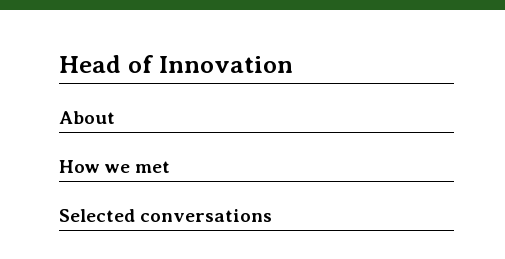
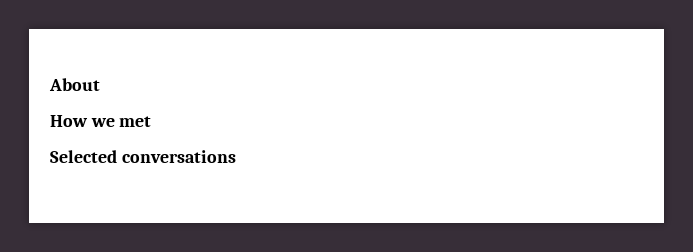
- Head of Innovation

